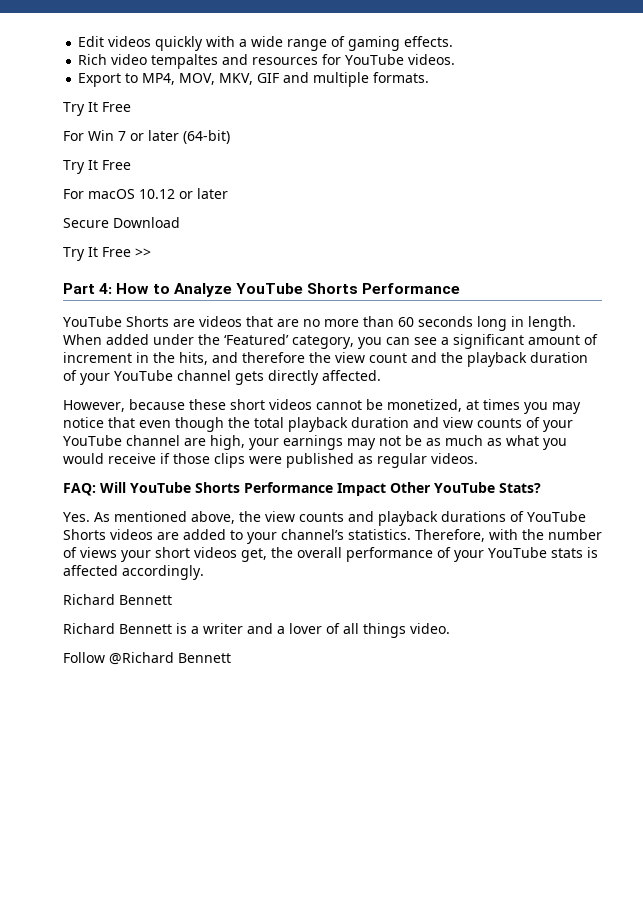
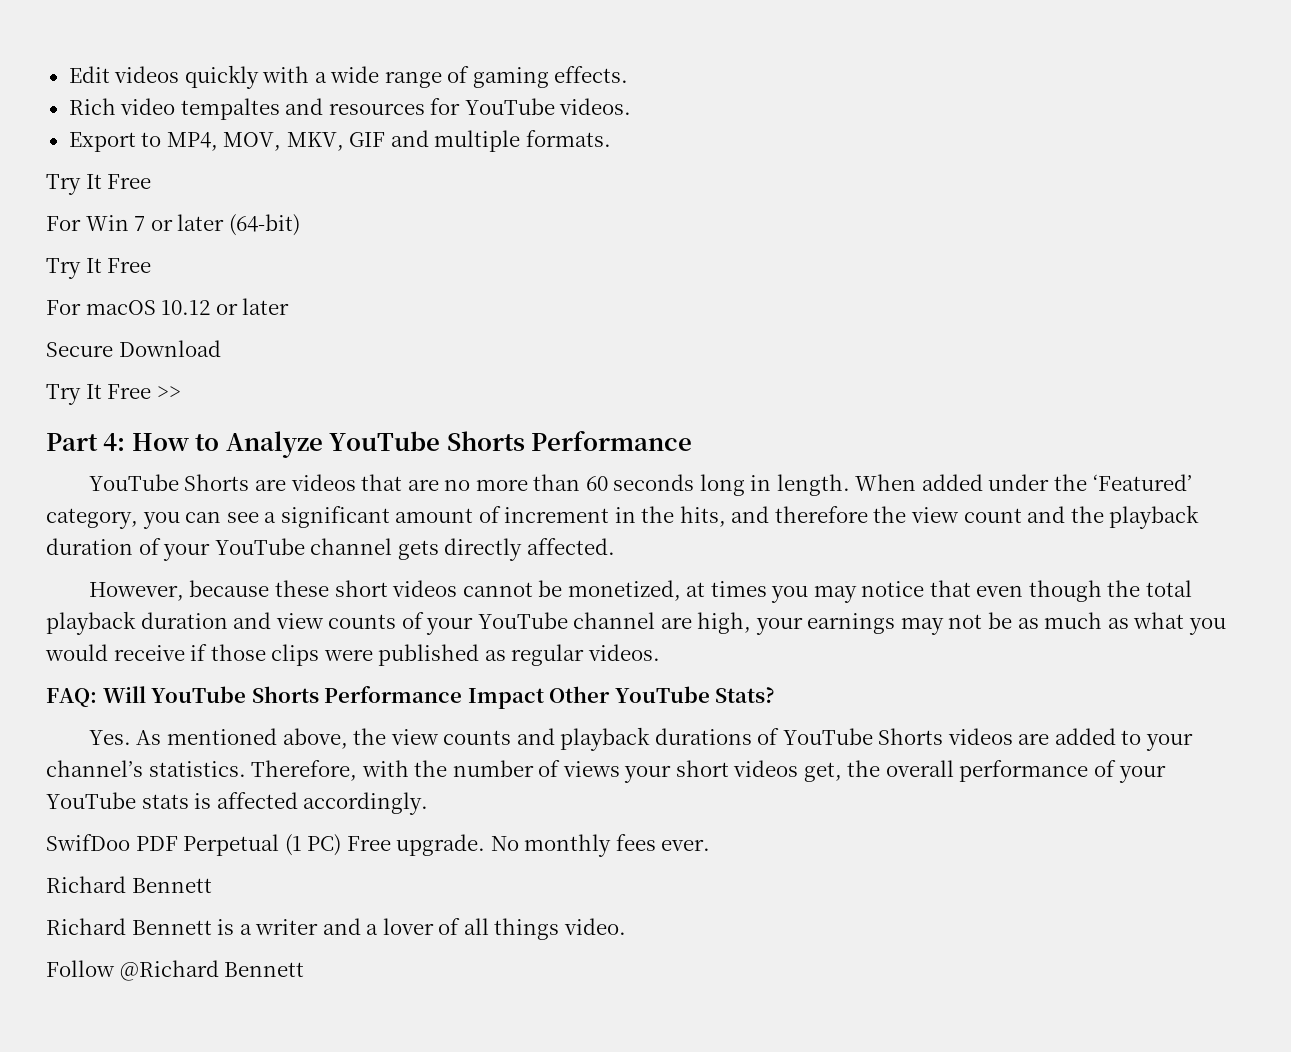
+ SwifDoo PDF Perpetual (1 PC) Free upgrade. No monthly fees ever.

